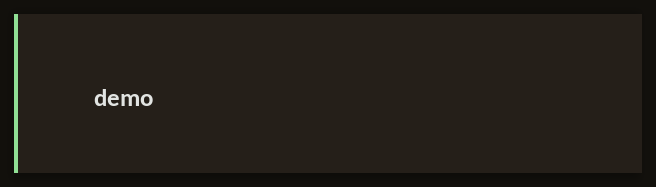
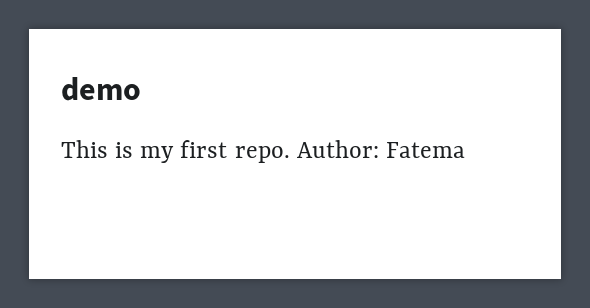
+ This is my first repo. Author: Fatema

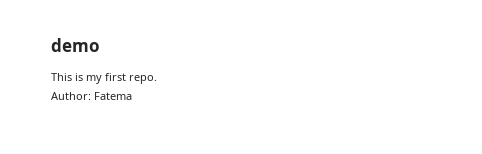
- This is my first repo. Author: Fatema
+ This is my first repo.
+ Author: Fatema

